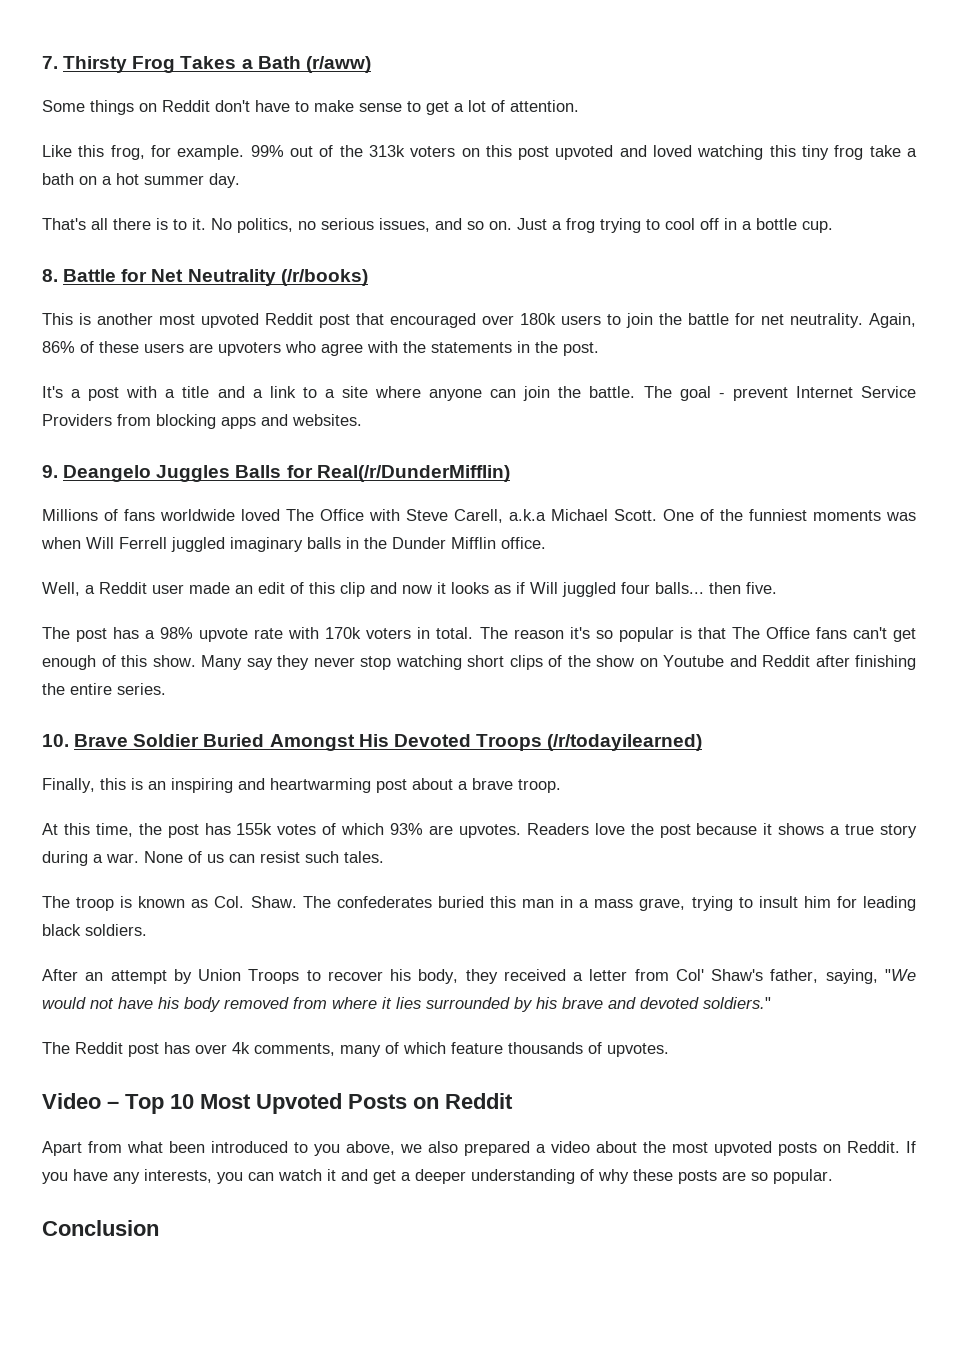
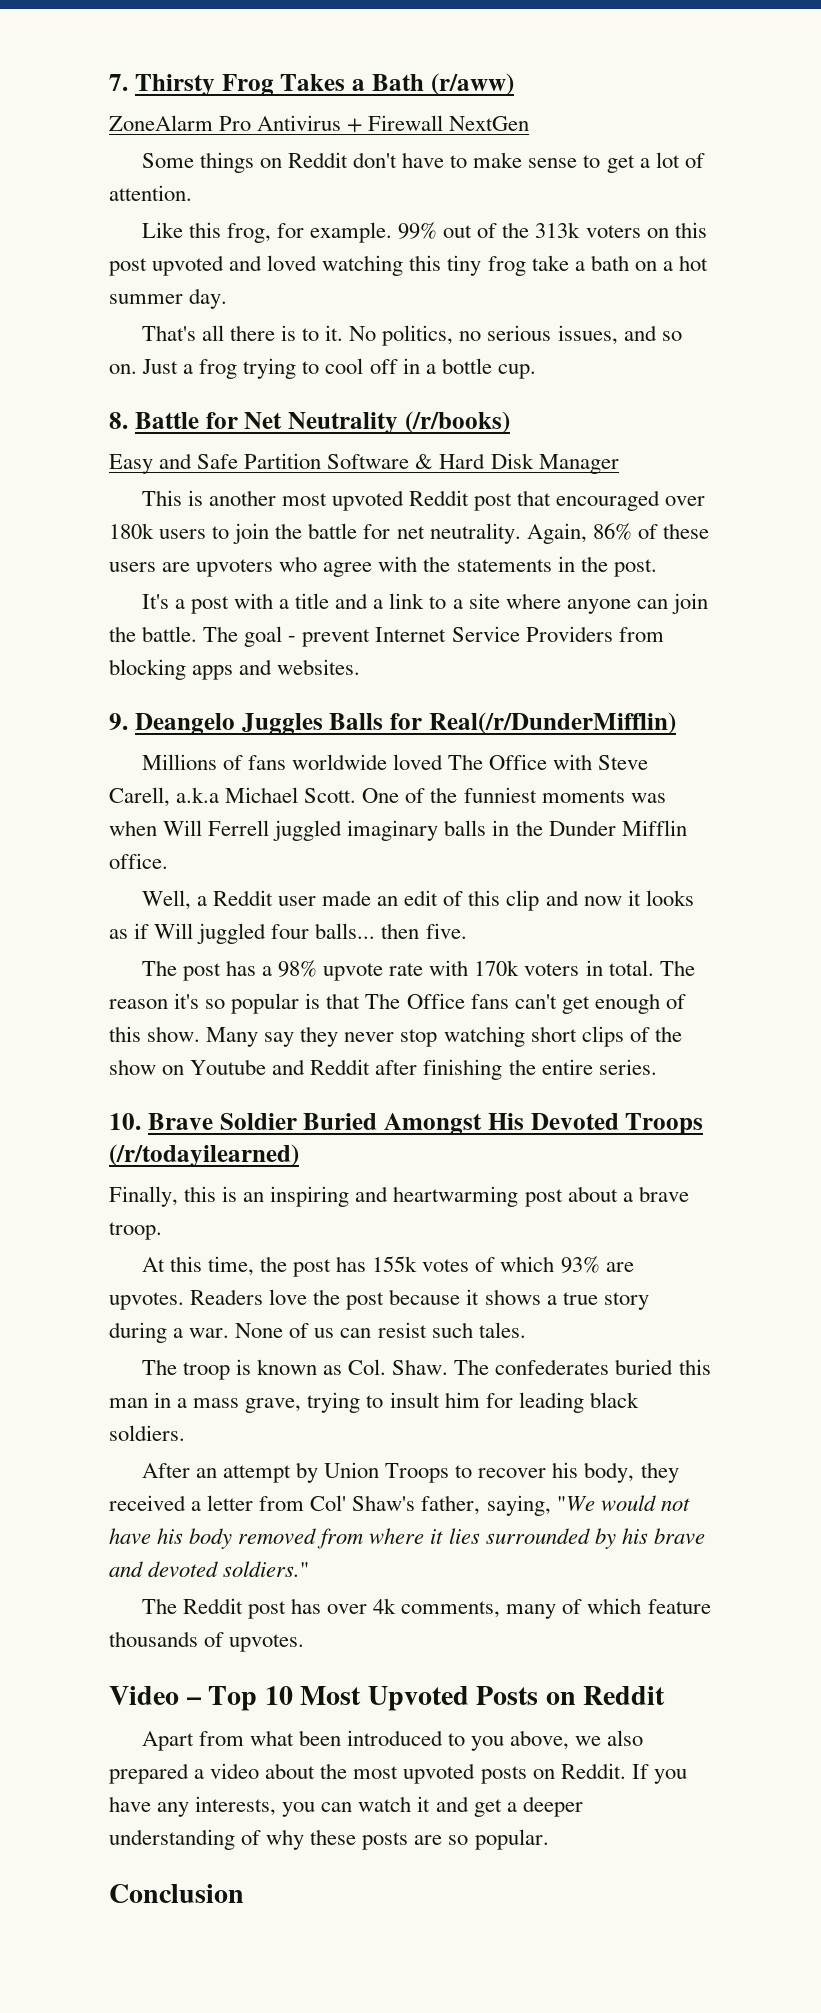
+ ZoneAlarm Pro Antivirus + Firewall NextGen
+ Easy and Safe Partition Software & Hard Disk Manager

